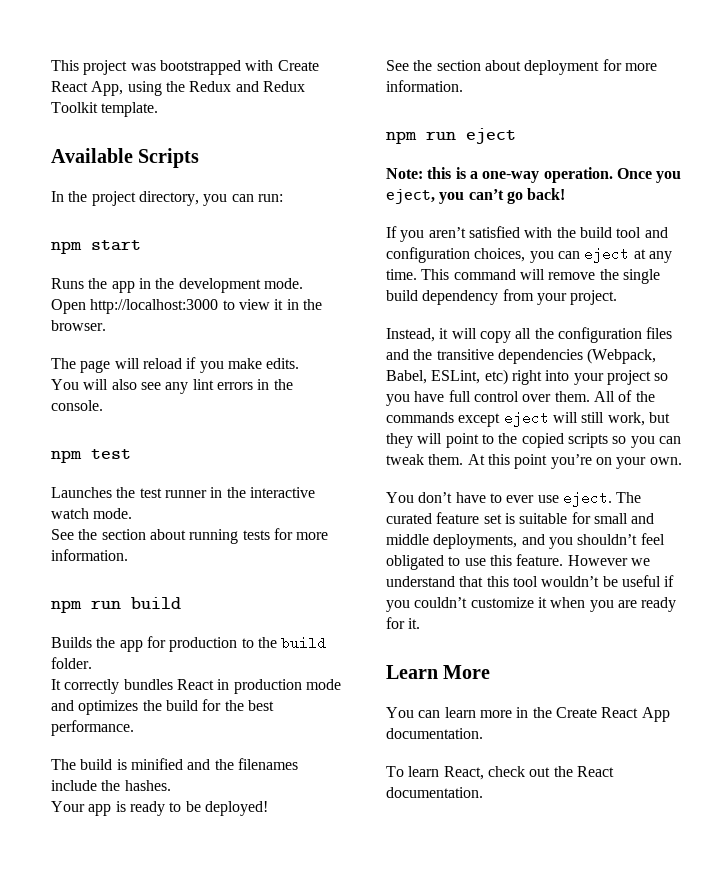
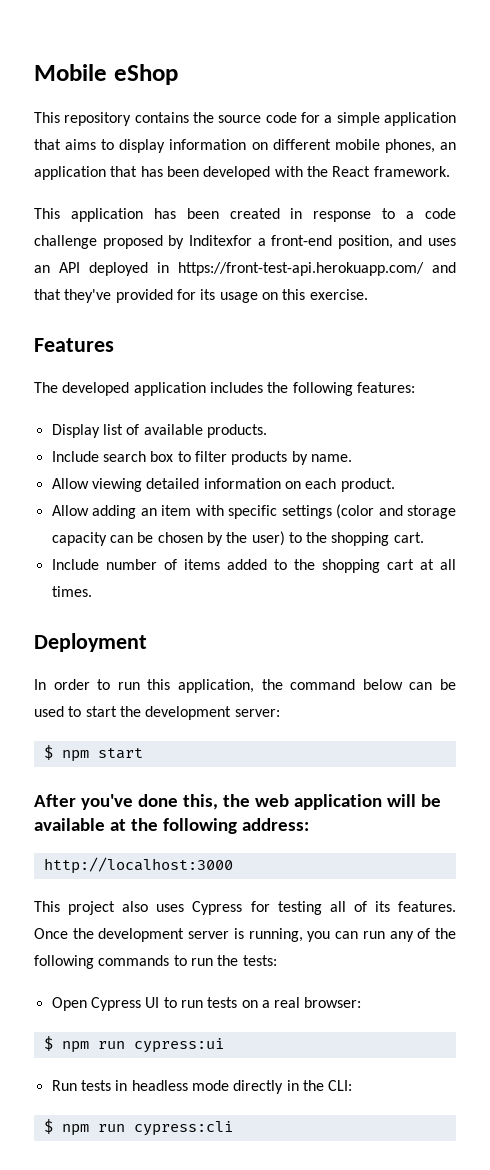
- This project was bootstrapped with Create React App, using the Redux and Redux Toolkit template.
- Available Scripts
- In the project directory, you can run:
- npm start
- Runs the app in the development mode.
- Open http://localhost:3000 to view it in the browser.
- The page will reload if you make edits.
- You will also see any lint errors in the console.
- npm test
- Launches the test runner in the interactive watch mode.
- See the section about running tests for more information.
- npm run build
- Builds the app for production to the build folder.
- It correctly bundles React in production mode and optimizes the build for the best performance.
- The build is minified and the filenames include the hashes.
- Your app is ready to be deployed!
- See the section about deployment for more information.
- npm run eject
- Note: this is a one-way operation. Once you eject, you can’t go back!
- If you aren’t satisfied with the build tool and configuration choices, you can eject at any time. This command will remove the single build dependency from your project.
- Instead, it will copy all the configuration files and the transitive dependencies (Webpack, Babel, ESLint, etc) right into your project so you have full control over them. All of the commands except eject will still work, but they will point to the copied scripts so you can tweak them. At this point you’re on your own.
- You don’t have to ever use eject. The curated feature set is suitable for small and middle deployments, and you shouldn’t feel obligated to use this feature. However we understand that this tool wouldn’t be useful if you couldn’t customize it when you are ready for it.
- Learn More
- You can learn more in the Create React App documentation.
- To learn React, check out the React documentation.
+ Mobile eShop
+ This repository contains the source code for a simple application that aims to display information on different mobile phones, an application that has been developed with the React framework.
+ This application has been created in response to a code challenge proposed by Inditexfor a front-end position, and uses an API deployed in https://front-test-api.herokuapp.com/ and that they've provided for its usage on this exercise.
+ Features
+ The developed application includes the following features:
+ Display list of available products.
+ Include search box to filter products by name.
+ Allow viewing detailed information on each product.
+ Allow adding an item with specific settings (color and storage capacity can be chosen by the user) to the shopping cart.
+ Include number of items added to the shopping cart at all times.
+ Deployment
+ In order to run this application, the command below can be used to start the development server:
+ $ npm start
+ After you've done this, the web application will be available at the following address:
+ http://localhost:3000
+ This project also uses Cypress for testing all of its features. Once the development server is running, you can run any of the following commands to run the tests:
+ Open Cypress UI to run tests on a real browser:
+ $ npm run cypress:ui
+ Run tests in headless mode directly in the CLI:
+ $ npm run cypress:cli

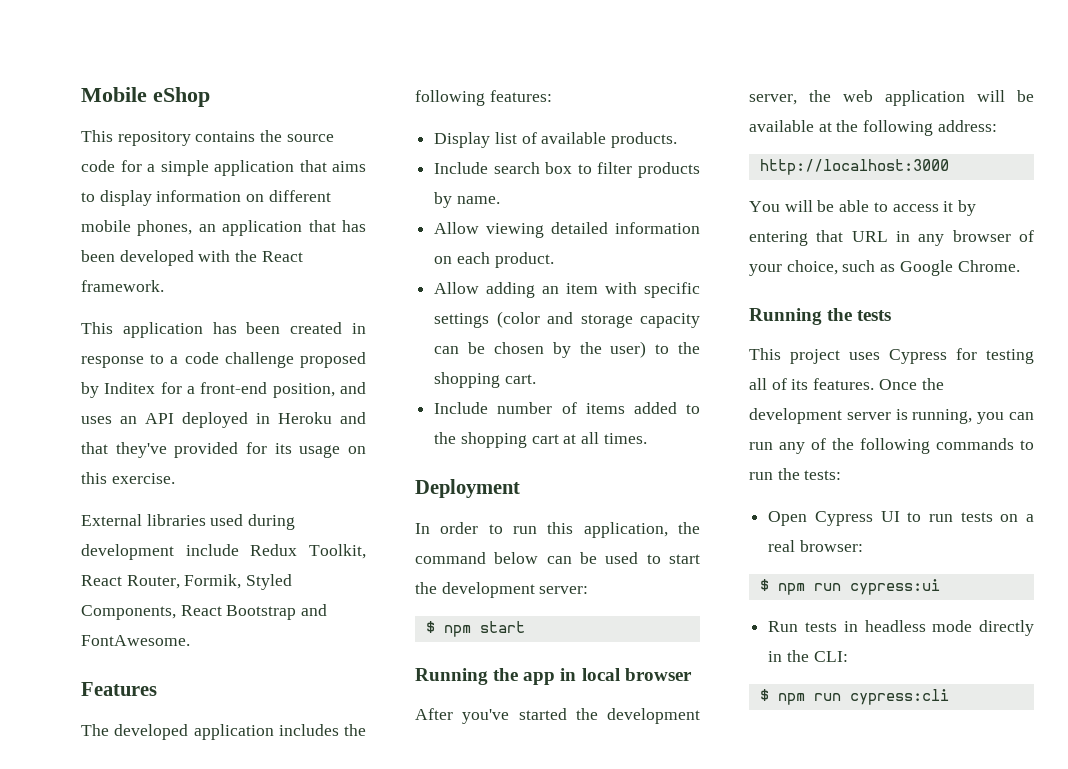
- This application has been created in response to a code challenge proposed by Inditexfor a front-end position, and uses an API deployed in https://front-test-api.herokuapp.com/ and that they've provided for its usage on this exercise.
+ This application has been created in response to a code challenge proposed by Inditex for a front-end position, and uses an API deployed in Heroku and that they've provided for its usage on this exercise.
+ External libraries used during development include Redux Toolkit, React Router, Formik, Styled Components, React Bootstrap and FontAwesome.
- After you've done this, the web application will be available at the following address:
+ Running the app in local browser
+ After you've started the development server, the web application will be available at the following address:
+ You will be able to access it by entering that URL in any browser of your choice, such as Google Chrome.
+ Running the tests
- This project also uses Cypress for testing all of its features.
+ This project uses Cypress for testing all of its features.

